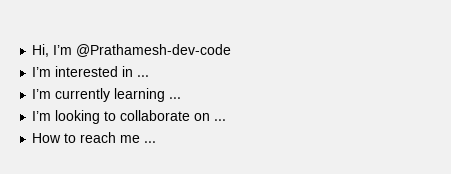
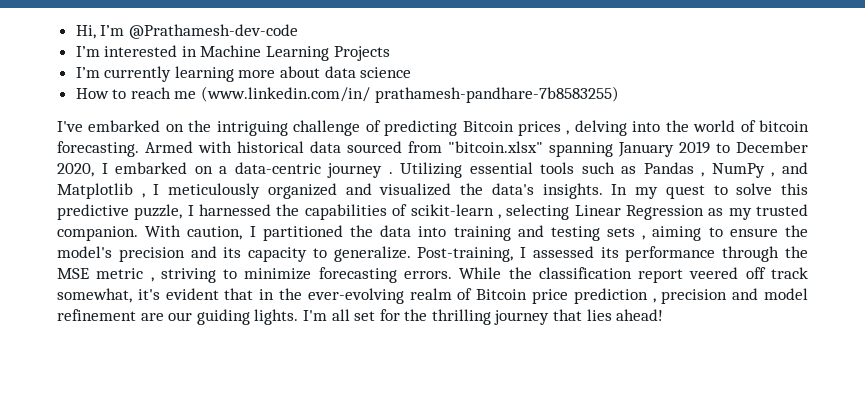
- I’m interested in ...
+ I’m interested in Machine Learning Projects
- I’m currently learning ...
- I’m looking to collaborate on ...
- How to reach me ...
+ I’m currently learning more about data science
+ How to reach me (www.linkedin.com/in/ prathamesh-pandhare-7b8583255)
+ I've embarked on the intriguing challenge of predicting Bitcoin prices , delving into the world of bitcoin forecasting. Armed with historical data sourced from "bitcoin.xlsx" spanning January 2019 to December 2020, I embarked on a data-centric journey . Utilizing essential tools such as Pandas , NumPy , and Matplotlib , I meticulously organized and visualized the data's insights. In my quest to solve this predictive puzzle, I harnessed the capabilities of scikit-learn , selecting Linear Regression as my trusted companion. With caution, I partitioned the data into training and testing sets , aiming to ensure the model's precision and its capacity to generalize. Post-training, I assessed its performance through the MSE metric , striving to minimize forecasting errors. While the classification report veered off track somewhat, it's evident that in the ever-evolving realm of Bitcoin price prediction , precision and model refinement are our guiding lights. I'm all set for the thrilling journey that lies ahead!

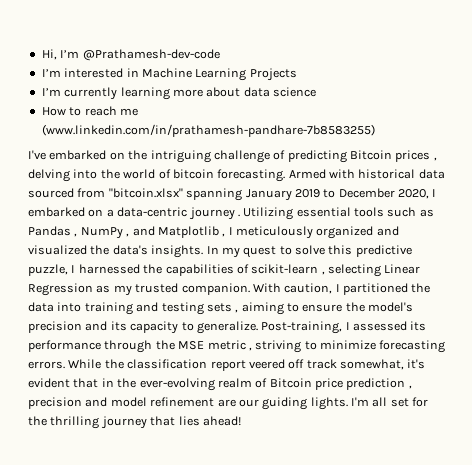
- How to reach me (www.linkedin.com/in/ prathamesh-pandhare-7b8583255)
+ How to reach me (www.linkedin.com/in/prathamesh-pandhare-7b8583255)

